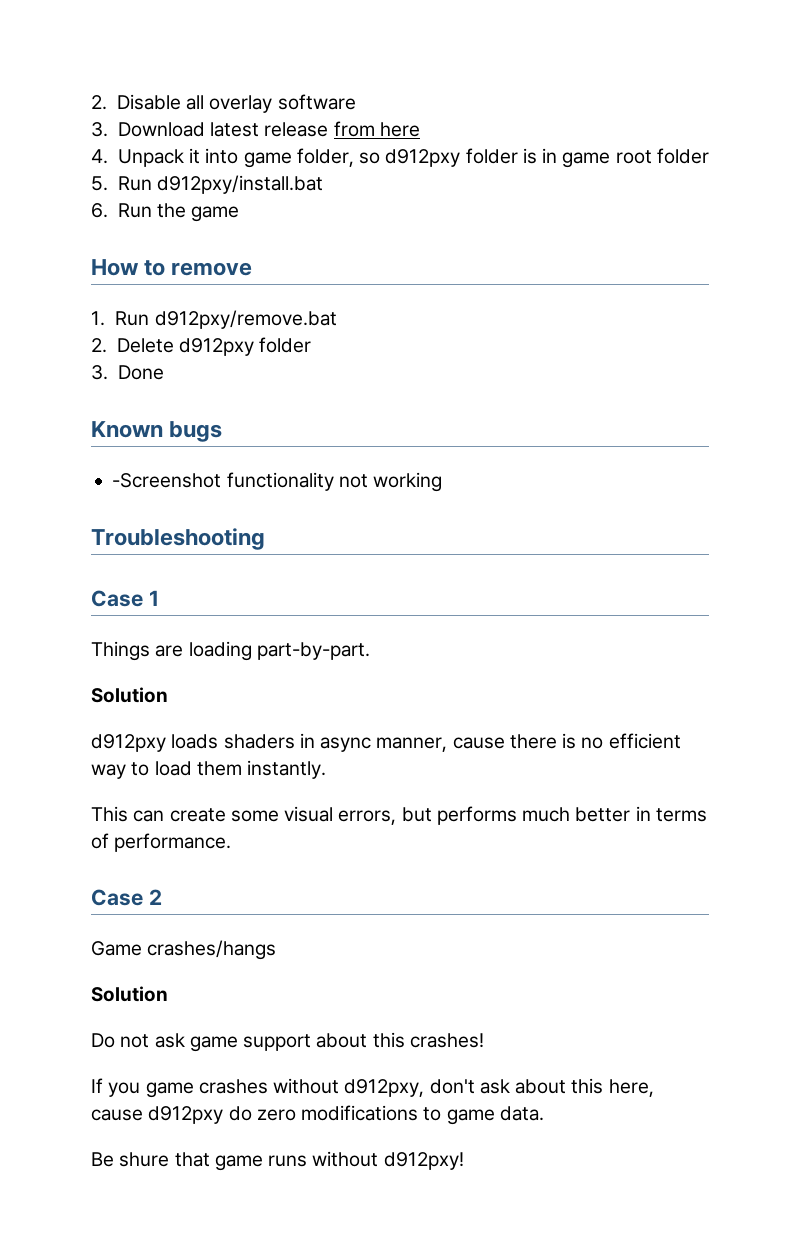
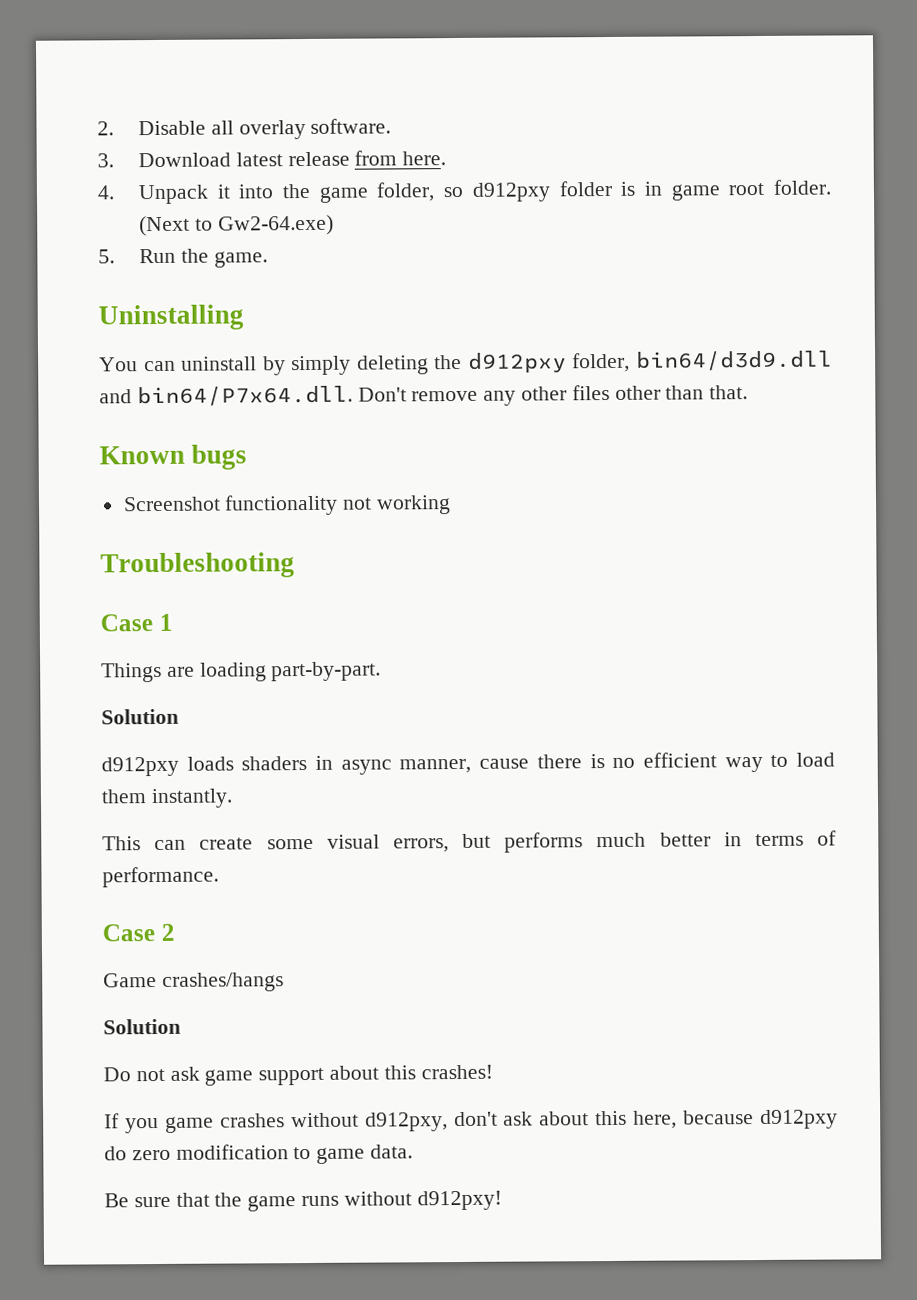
- 2. Disable all overlay software
+ 2. Disable all overlay software.
- 3. Download latest release from here
+ 3. Download latest release from here.
- 4. Unpack it into game folder, so d912pxy folder is in game root folder
- 5. Run d912pxy/install.bat
- 6. Run the game
- How to remove
- 1. Run d912pxy/remove.bat
- 2. Delete d912pxy folder
- 3. Done
+ 4. Unpack it into the game folder, so d912pxy folder is in game root folder. (Next to Gw2-64.exe)
+ 5. Run the game.
+ Uninstalling
+ You can uninstall by simply deleting the d912pxy folder, bin64/d3d9.dll and bin64/P7x64.dll. Don't remove any other files other than that.
- -Screenshot functionality not working
+ Screenshot functionality not working
- If you game crashes without d912pxy, don't ask about this here, cause d912pxy do zero modifications to game data.
+ If you game crashes without d912pxy, don't ask about this here, because d912pxy do zero modification to game data.
- Be shure that game runs without d912pxy!
+ Be sure that the game runs without d912pxy!

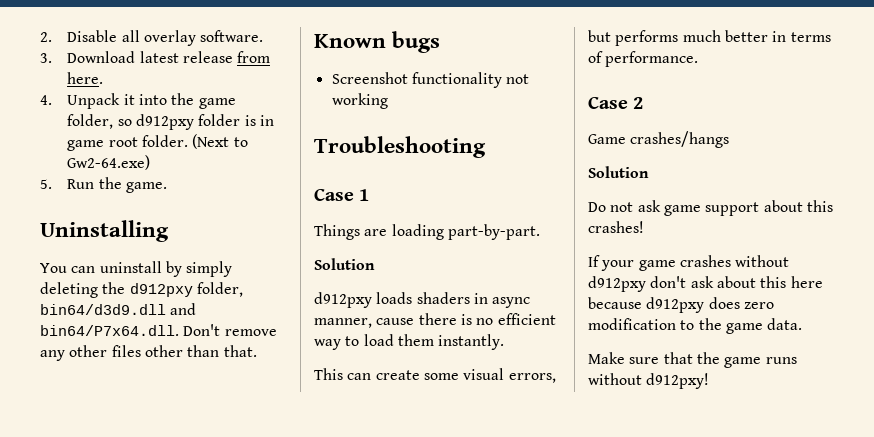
- If you game crashes without d912pxy, don't ask about this here, because d912pxy do zero modification to game data.
+ If your game crashes without d912pxy don't ask about this here because d912pxy does zero modification to the game data.
- Be sure that the game runs without d912pxy!
+ Make sure that the game runs without d912pxy!

